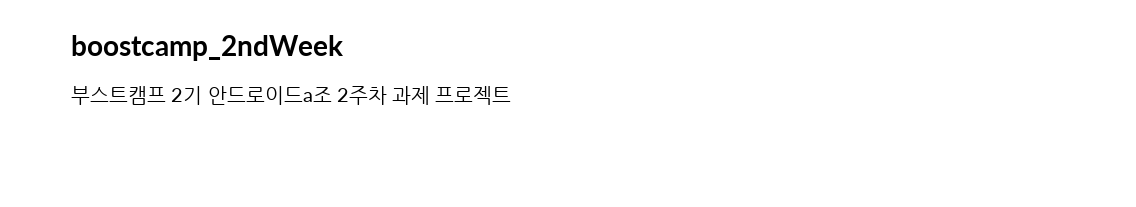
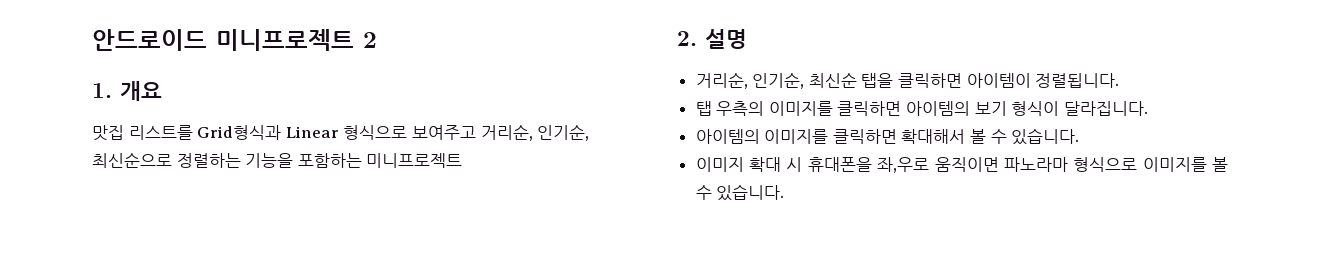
- boostcamp_2ndWeek
- 부스트캠프 2기 안드로이드a조 2주차 과제 프로젝트
+ 안드로이드 미니프로젝트 2
+ 1. 개요
+ 맛집 리스트를 Grid형식과 Linear 형식으로 보여주고 거리순, 인기순, 최신순으로 정렬하는 기능을 포함하는 미니프로젝트
+ 2. 설명
+ 거리순, 인기순, 최신순 탭을 클릭하면 아이템이 정렬됩니다.
+ 탭 우측의 이미지를 클릭하면 아이템의 보기 형식이 달라집니다.
+ 아이템의 이미지를 클릭하면 확대해서 볼 수 있습니다.
+ 이미지 확대 시 휴대폰을 좌,우로 움직이면 파노라마 형식으로 이미지를 볼 수 있습니다.

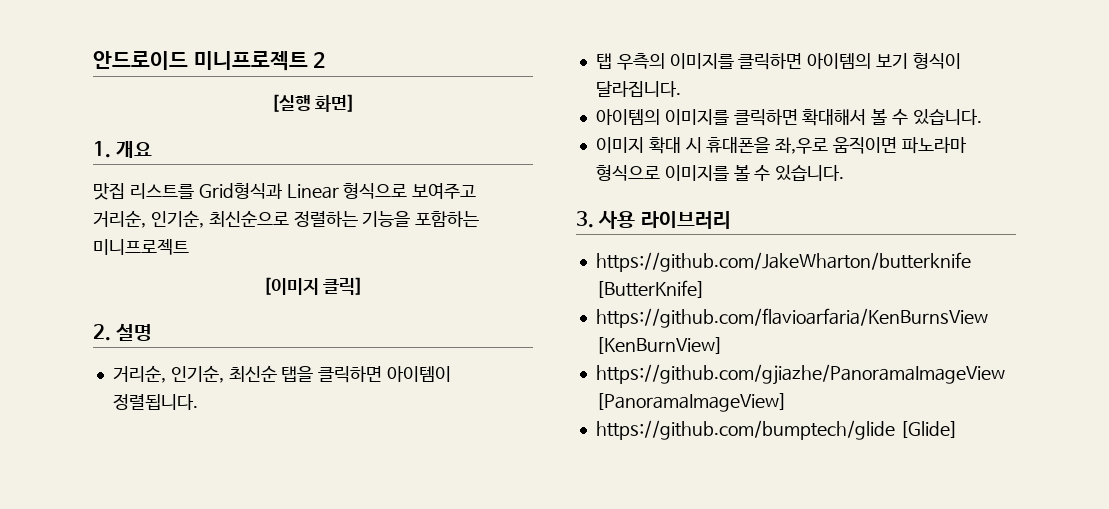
+ [실행 화면]
+ [이미지 클릭]
+ 3. 사용 라이브러리
+ https://github.com/JakeWharton/butterknife [ButterKnife]
+ https://github.com/flavioarfaria/KenBurnsView [KenBurnView]
+ https://github.com/gjiazhe/PanoramaImageView [PanoramaImageView]
+ https://github.com/bumptech/glide [Glide]

